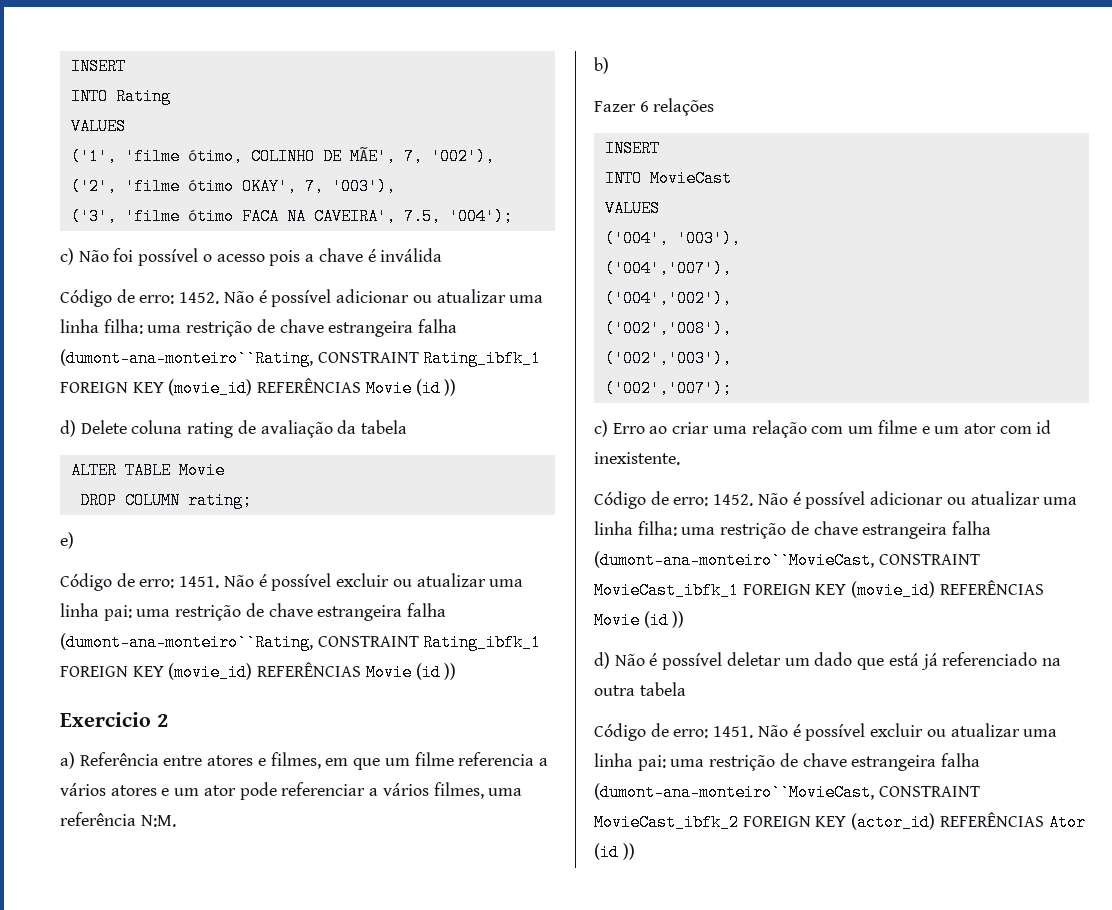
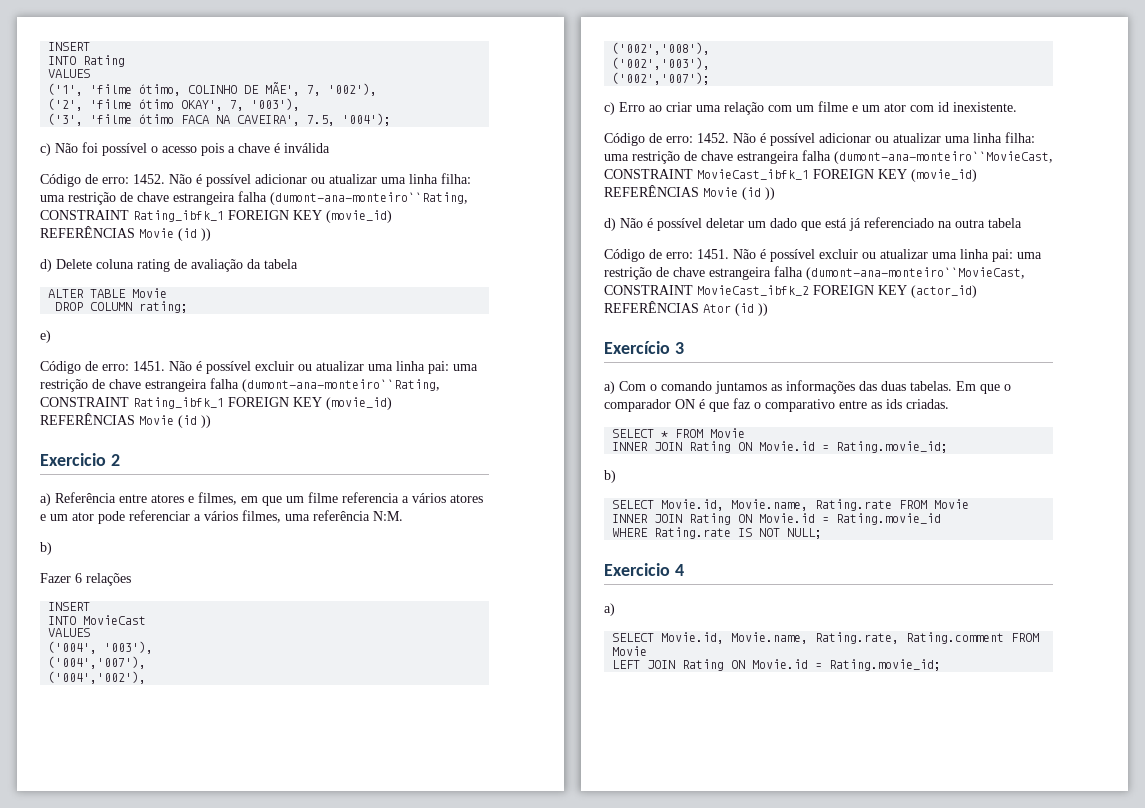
+ Exercício 3
+ a) Com o comando juntamos as informações das duas tabelas. Em que o comparador ON é que faz o comparativo entre as ids criadas.
+ SELECT * FROM Movie
+ INNER JOIN Rating ON Movie.id = Rating.movie_id;
+ b)
+ SELECT Movie.id, Movie.name, Rating.rate FROM Movie
+ INNER JOIN Rating ON Movie.id = Rating.movie_id
+ WHERE Rating.rate IS NOT NULL;
+ Exercicio 4
+ a)
+ SELECT Movie.id, Movie.name, Rating.rate, Rating.comment FROM Movie
+ LEFT JOIN Rating ON Movie.id = Rating.movie_id;

